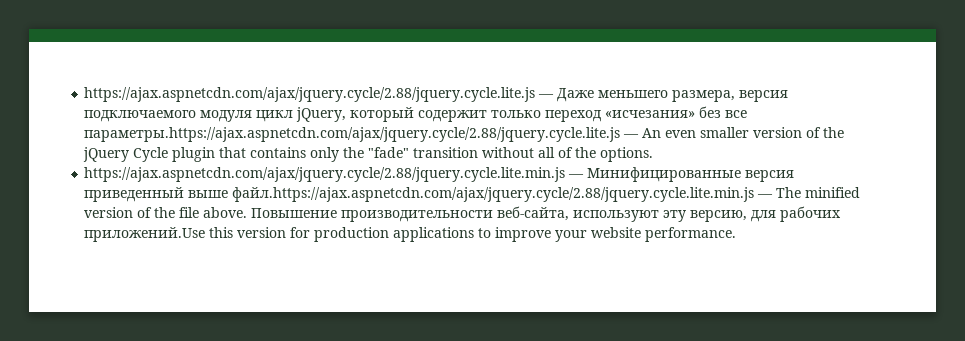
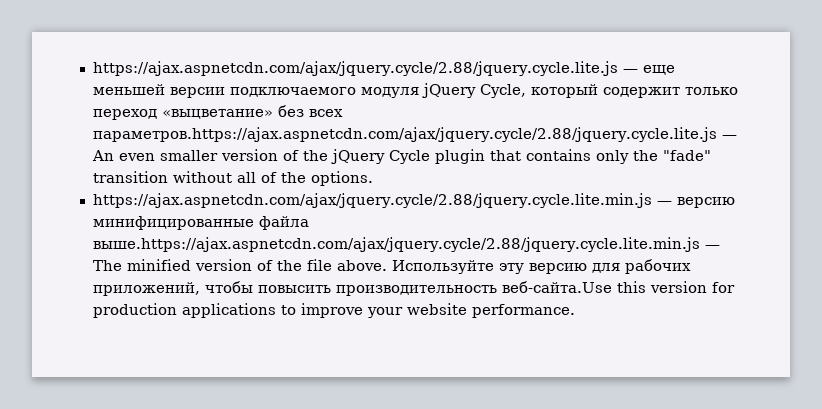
- https://ajax.aspnetcdn.com/ajax/jquery.cycle/2.88/jquery.cycle.lite.js — Даже меньшего размера, версия подключаемого модуля цикл jQuery, который содержит только переход «исчезания» без все параметры.https://ajax.aspnetcdn.com/ajax/jquery.cycle/2.88/jquery.cycle.lite.js — An even smaller version of the jQuery Cycle plugin that contains only the "fade" transition without all of the options.
+ https://ajax.aspnetcdn.com/ajax/jquery.cycle/2.88/jquery.cycle.lite.js — еще меньшей версии подключаемого модуля jQuery Cycle, который содержит только переход «выцветание» без всех параметров.https://ajax.aspnetcdn.com/ajax/jquery.cycle/2.88/jquery.cycle.lite.js — An even smaller version of the jQuery Cycle plugin that contains only the "fade" transition without all of the options.
- https://ajax.aspnetcdn.com/ajax/jquery.cycle/2.88/jquery.cycle.lite.min.js — Минифицированные версия приведенный выше файл.https://ajax.aspnetcdn.com/ajax/jquery.cycle/2.88/jquery.cycle.lite.min.js — The minified version of the file above.
+ https://ajax.aspnetcdn.com/ajax/jquery.cycle/2.88/jquery.cycle.lite.min.js — версию минифицированные файла выше.https://ajax.aspnetcdn.com/ajax/jquery.cycle/2.88/jquery.cycle.lite.min.js — The minified version of the file above.
- Повышение производительности веб-сайта, используют эту версию, для рабочих приложений.Use this version for production applications to improve your website performance.
+ Используйте эту версию для рабочих приложений, чтобы повысить производительность веб-сайта.Use this version for production applications to improve your website performance.

